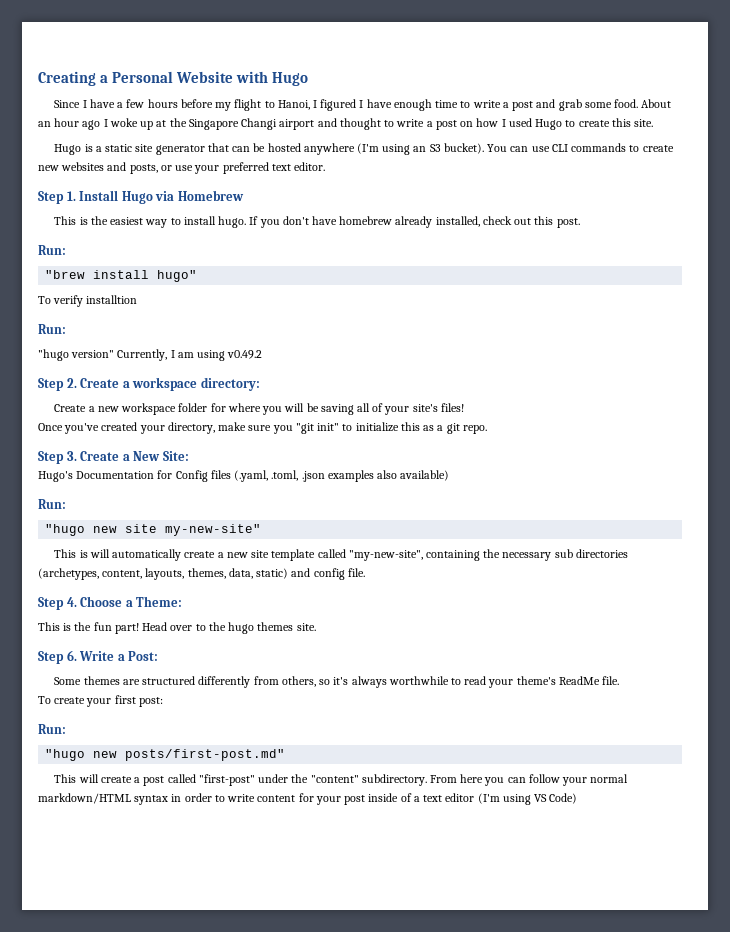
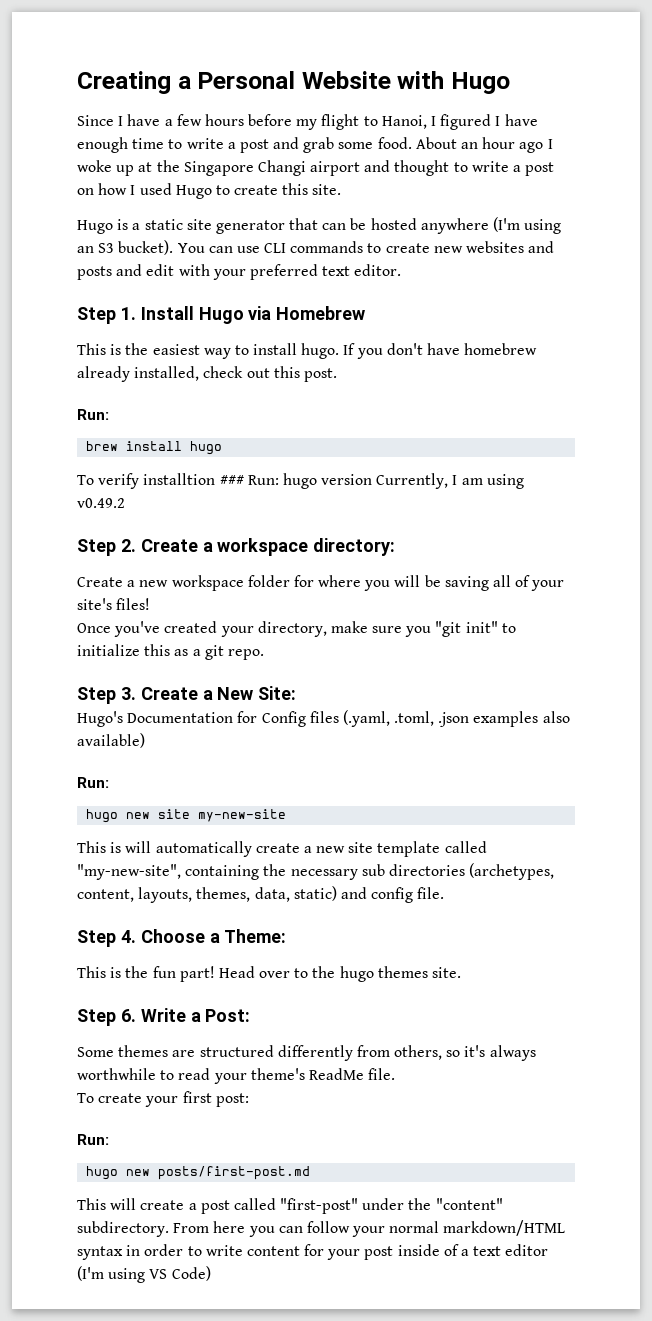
- You can use CLI commands to create new websites and posts, or use your preferred text editor.
+ You can use CLI commands to create new websites and posts and edit with your preferred text editor.
- "brew install hugo"
+ brew install hugo
- To verify installtion
- Run:
- "hugo version" Currently, I am using v0.49.2
+ To verify installtion ### Run: hugo version Currently, I am using v0.49.2
- "hugo new site my-new-site"
+ hugo new site my-new-site
- "hugo new posts/first-post.md"
+ hugo new posts/first-post.md

